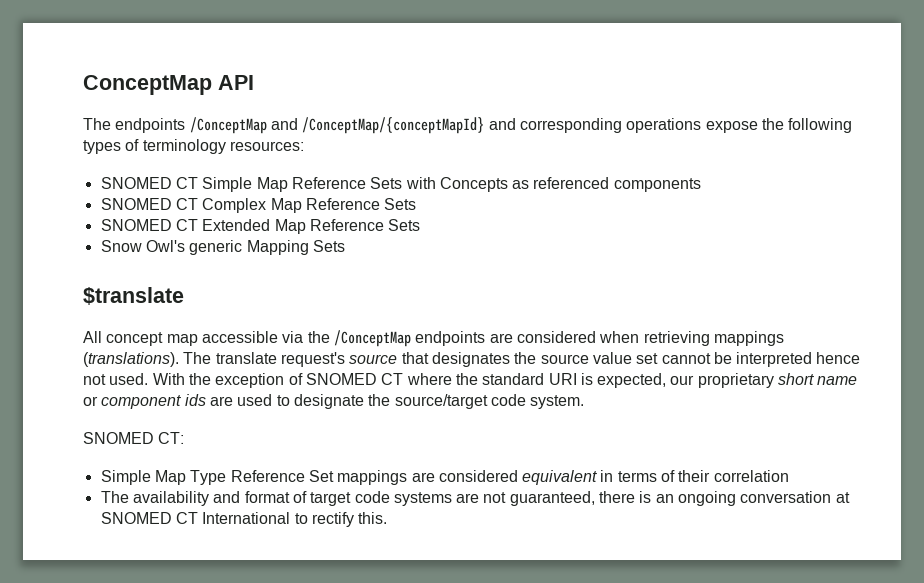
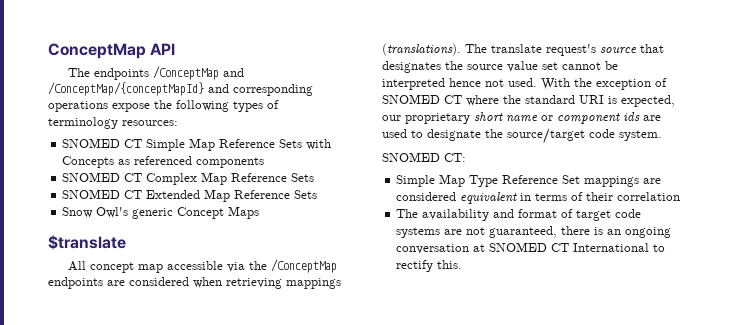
- Snow Owl's generic Mapping Sets
+ Snow Owl's generic Concept Maps

